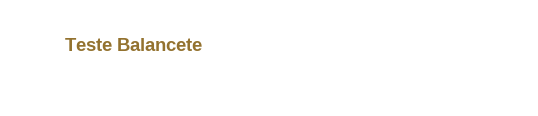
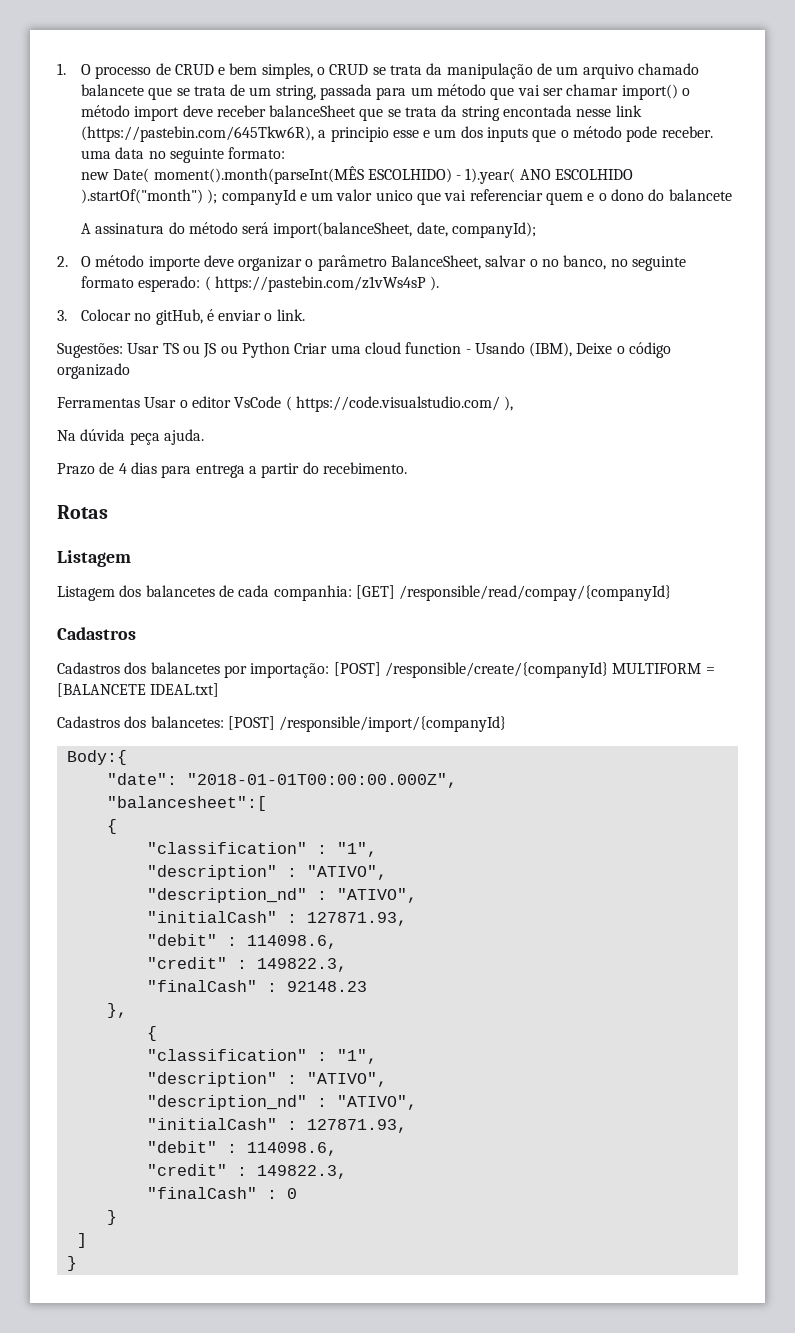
- Teste Balancete
+ 1. O processo de CRUD e bem simples, o CRUD se trata da manipulação de um arquivo chamado balancete que se trata de um string, passada para um método que vai ser chamar import() o método import deve receber balanceSheet que se trata da string encontada nesse link (https://pastebin.com/645Tkw6R), a principio esse e um dos inputs que o método pode receber. uma data no seguinte formato:
+ new Date( moment().month(parseInt(MÊS ESCOLHIDO) - 1).year( ANO ESCOLHIDO ).startOf("month") ); companyId e um valor unico que vai referenciar quem e o dono do balancete
+ A assinatura do método será import(balanceSheet, date, companyId);
+ 2. O método importe deve organizar o parâmetro BalanceSheet, salvar o no banco, no seguinte formato esperado: ( https://pastebin.com/z1vWs4sP ).
+ 3. Colocar no gitHub, é enviar o link.
+ Sugestões: Usar TS ou JS ou Python Criar uma cloud function - Usando (IBM), Deixe o código organizado
+ Ferramentas Usar o editor VsCode ( https://code.visualstudio.com/ ),
+ Na dúvida peça ajuda.
+ Prazo de 4 dias para entrega a partir do recebimento.
+ Rotas
+ Listagem
+ Listagem dos balancetes de cada companhia: [GET] /responsible/read/compay/{companyId}
+ Cadastros
+ Cadastros dos balancetes por importação: [POST] /responsible/create/{companyId} MULTIFORM = [BALANCETE IDEAL.txt]
+ Cadastros dos balancetes: [POST] /responsible/import/{companyId}
+ Body:{
+ "date": "2018-01-01T00:00:00.000Z",
+ "balancesheet":[
+ {
+ "classification" : "1",
+ "description" : "ATIVO",
+ "description_nd" : "ATIVO",
+ "initialCash" : 127871.93,
+ "debit" : 114098.6,
+ "credit" : 149822.3,
+ "finalCash" : 92148.23
+ },
+ {
+ "classification" : "1",
+ "description" : "ATIVO",
+ "description_nd" : "ATIVO",
+ "initialCash" : 127871.93,
+ "debit" : 114098.6,
+ "credit" : 149822.3,
+ "finalCash" : 0
+ }
+ ]
+ }

